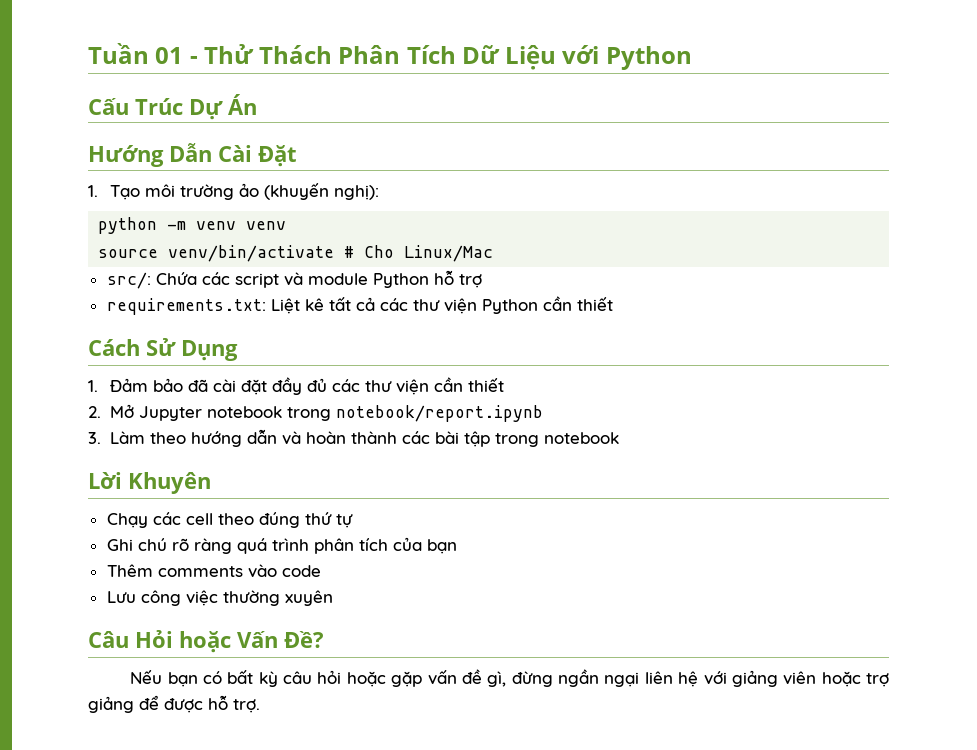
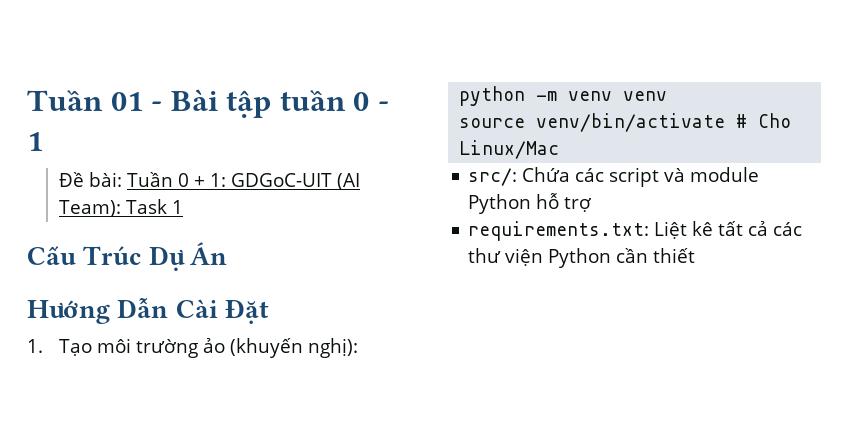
- Tuần 01 - Thử Thách Phân Tích Dữ Liệu với Python
+ Tuần 01 - Bài tập tuần 0 - 1
+ Đề bài: Tuần 0 + 1: GDGoC-UIT (AI Team): Task 1
- Cách Sử Dụng
- 1. Đảm bảo đã cài đặt đầy đủ các thư viện cần thiết
- 2. Mở Jupyter notebook trong notebook/report.ipynb
- 3. Làm theo hướng dẫn và hoàn thành các bài tập trong notebook
- Lời Khuyên
- Chạy các cell theo đúng thứ tự
- Ghi chú rõ ràng quá trình phân tích của bạn
- Thêm comments vào code
- Lưu công việc thường xuyên
- Câu Hỏi hoặc Vấn Đề?
- Nếu bạn có bất kỳ câu hỏi hoặc gặp vấn đề gì, đừng ngần ngại liên hệ với giảng viên hoặc trợ giảng để được hỗ trợ.

